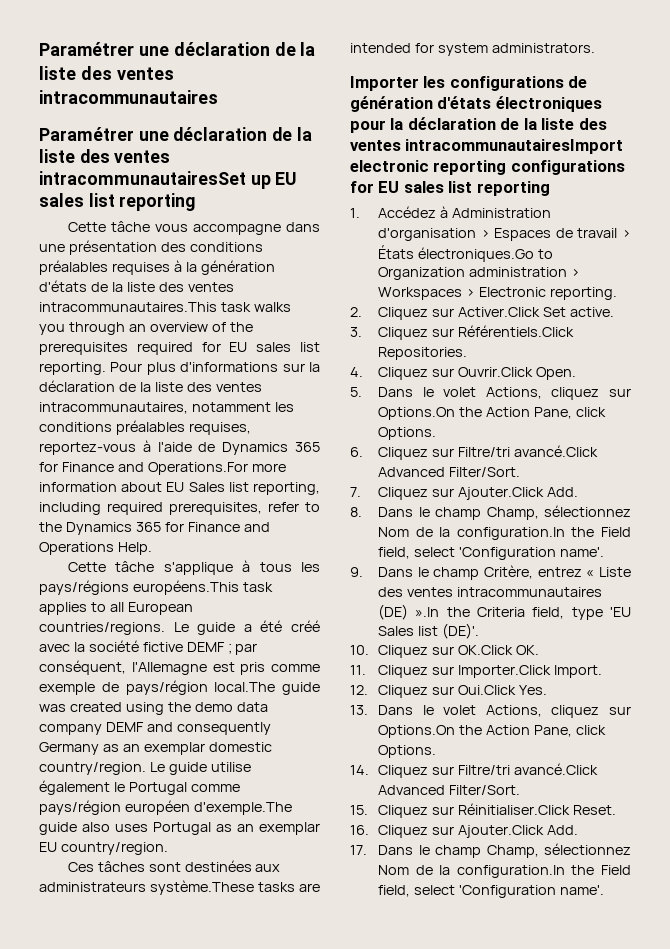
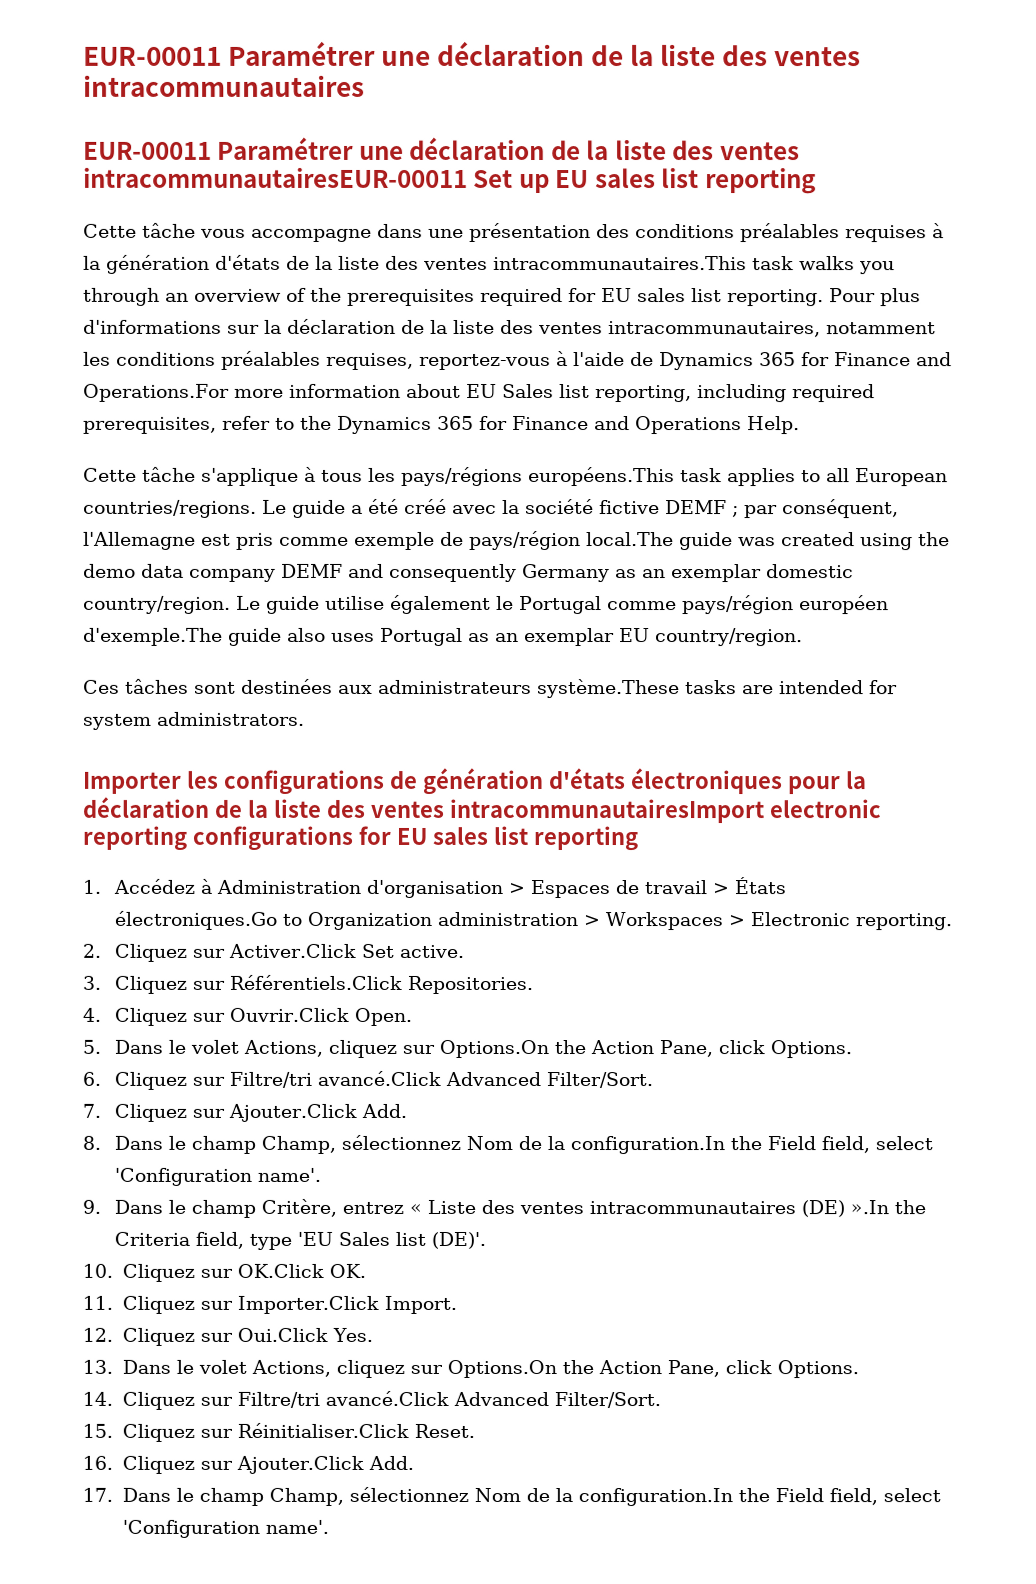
- Paramétrer une déclaration de la liste des ventes intracommunautaires
+ EUR-00011 Paramétrer une déclaration de la liste des ventes intracommunautaires
- Paramétrer une déclaration de la liste des ventes intracommunautairesSet up EU sales list reporting
+ EUR-00011 Paramétrer une déclaration de la liste des ventes intracommunautairesEUR-00011 Set up EU sales list reporting

